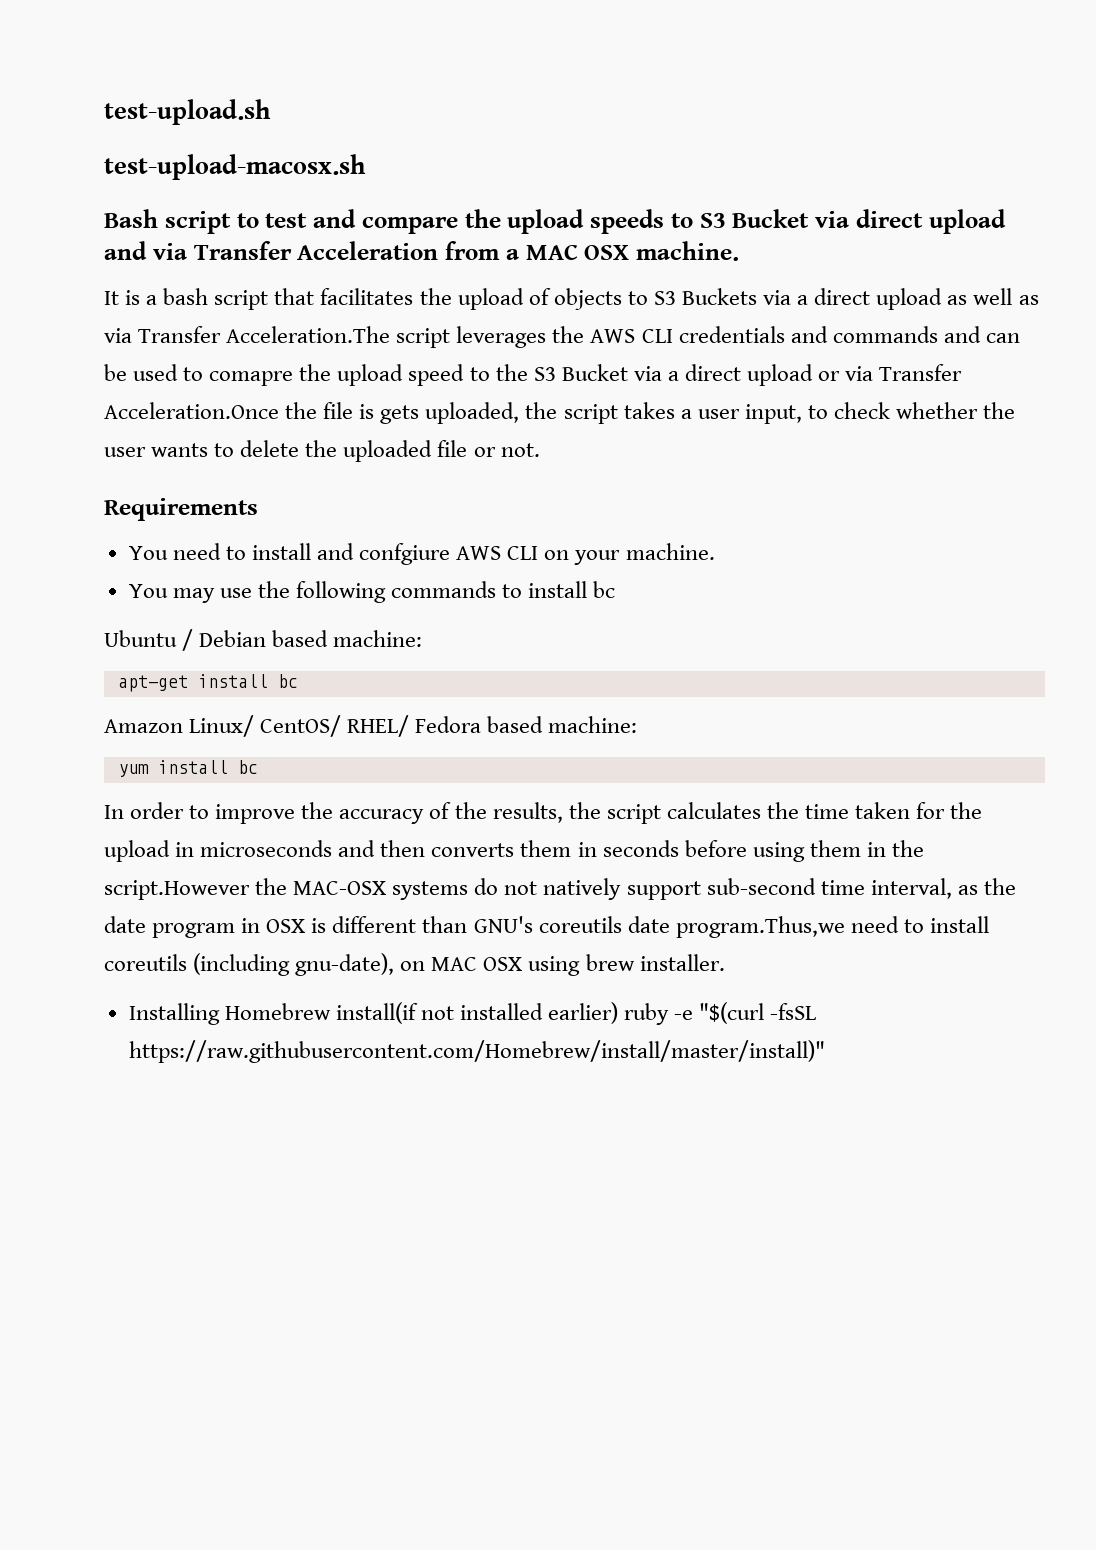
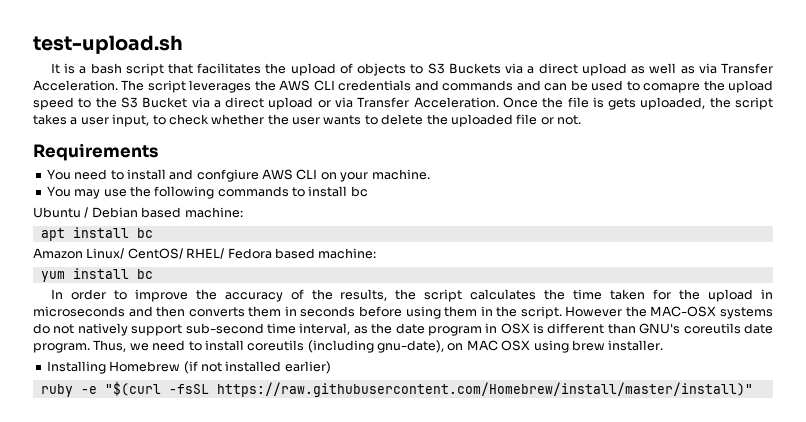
- test-upload-macosx.sh
- Bash script to test and compare the upload speeds to S3 Bucket via direct upload and via Transfer Acceleration from a MAC OSX machine.
- It is a bash script that facilitates the upload of objects to S3 Buckets via a direct upload as well as via Transfer Acceleration.The script leverages the AWS CLI credentials and commands and can be used to comapre the upload speed to the S3 Bucket via a direct upload or via Transfer Acceleration.Once the file is gets uploaded, the script takes a user input, to check whether the user wants to delete the uploaded file or not.
+ It is a bash script that facilitates the upload of objects to S3 Buckets via a direct upload as well as via Transfer Acceleration. The script leverages the AWS CLI credentials and commands and can be used to comapre the upload speed to the S3 Bucket via a direct upload or via Transfer Acceleration. Once the file is gets uploaded, the script takes a user input, to check whether the user wants to delete the uploaded file or not.
- apt-get install bc
+ apt install bc
- In order to improve the accuracy of the results, the script calculates the time taken for the upload in microseconds and then converts them in seconds before using them in the script.However the MAC-OSX systems do not natively support sub-second time interval, as the date program in OSX is different than GNU's coreutils date program.Thus,we need to install coreutils (including gnu-date), on MAC OSX using brew installer.
+ In order to improve the accuracy of the results, the script calculates the time taken for the upload in microseconds and then converts them in seconds before using them in the script. However the MAC-OSX systems do not natively support sub-second time interval, as the date program in OSX is different than GNU's coreutils date program. Thus, we need to install coreutils (including gnu-date), on MAC OSX using brew installer.
- Installing Homebrew install(if not installed earlier) ruby -e "$(curl -fsSL https://raw.githubusercontent.com/Homebrew/install/master/install)"
+ Installing Homebrew (if not installed earlier)
+ ruby -e "$(curl -fsSL https://raw.githubusercontent.com/Homebrew/install/master/install)"

